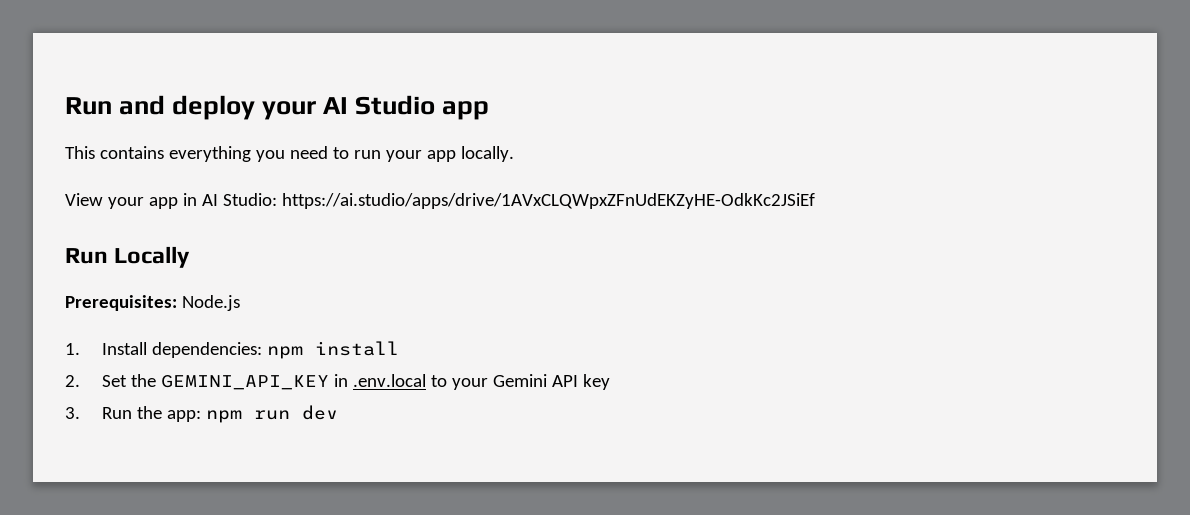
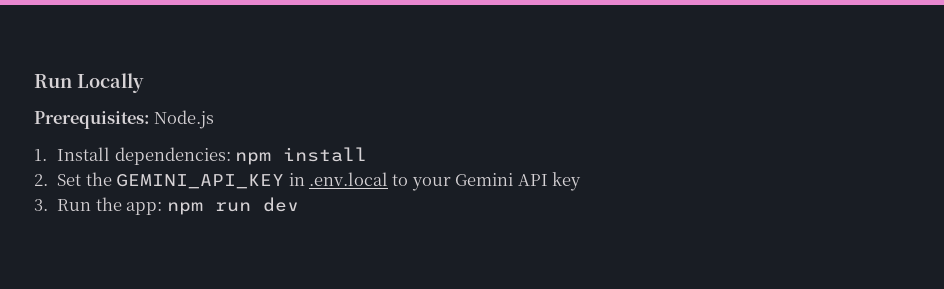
- Run and deploy your AI Studio app
- This contains everything you need to run your app locally.
- View your app in AI Studio: https://ai.studio/apps/drive/1AVxCLQWpxZFnUdEKZyHE-OdkKc2JSiEf

